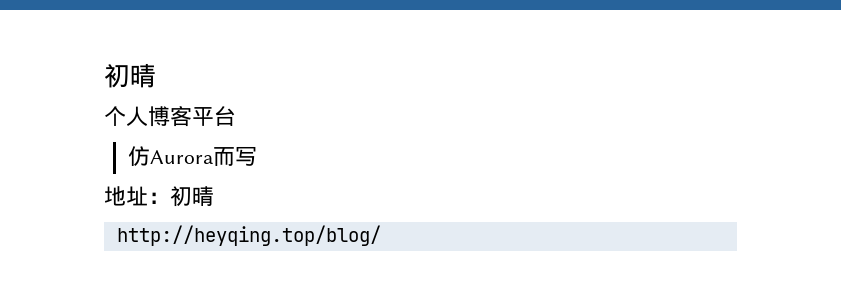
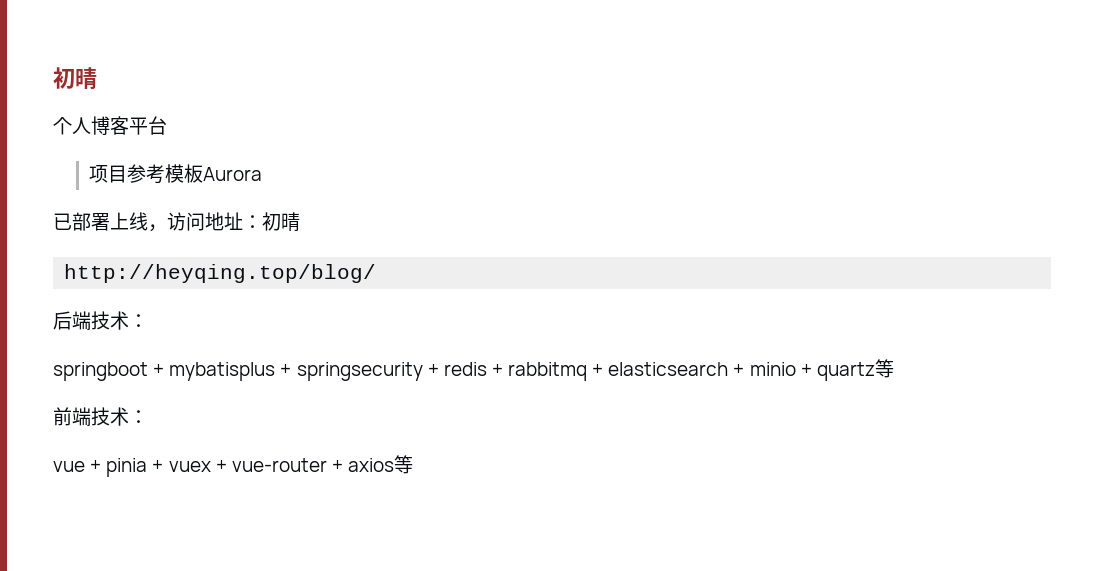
- 仿Aurora而写
- 地址：初晴
+ 项目参考模板Aurora
+ 已部署上线，访问地址：初晴
  http://heyqing.top/blog/
+ 后端技术：
+ springboot + mybatisplus + springsecurity + redis + rabbitmq + elasticsearch + minio + quartz等
+ 前端技术：
+ vue + pinia + vuex + vue-router + axios等

